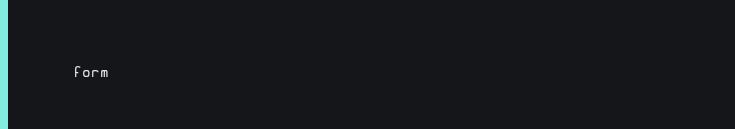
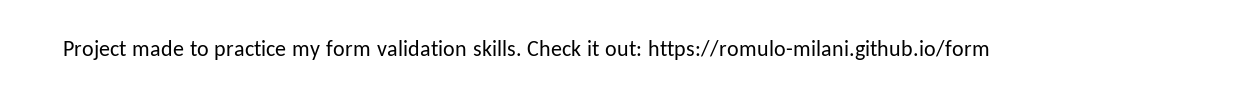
- form
+ Project made to practice my form validation skills. Check it out: https://romulo-milani.github.io/form

